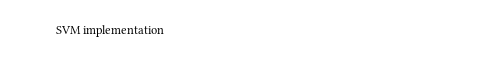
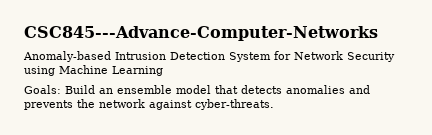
- SVM implementation
+ CSC845---Advance-Computer-Networks
+ Anomaly-based Intrusion Detection System for Network Security using Machine Learning
+ Goals: Build an ensemble model that detects anomalies and prevents the network against cyber-threats.

